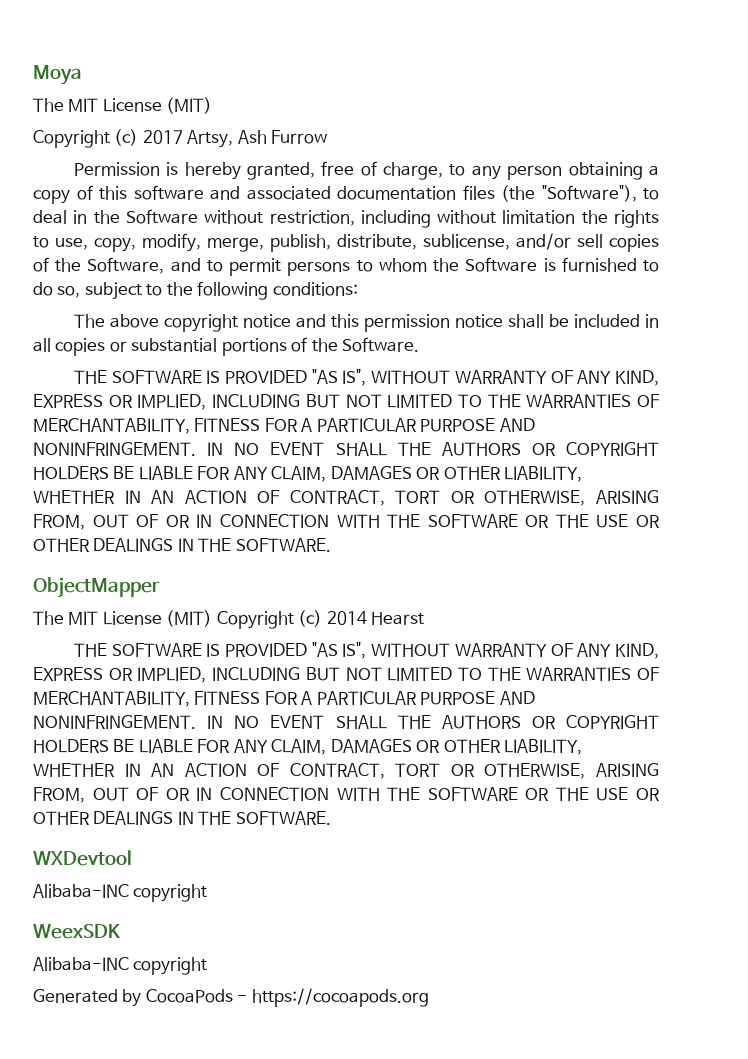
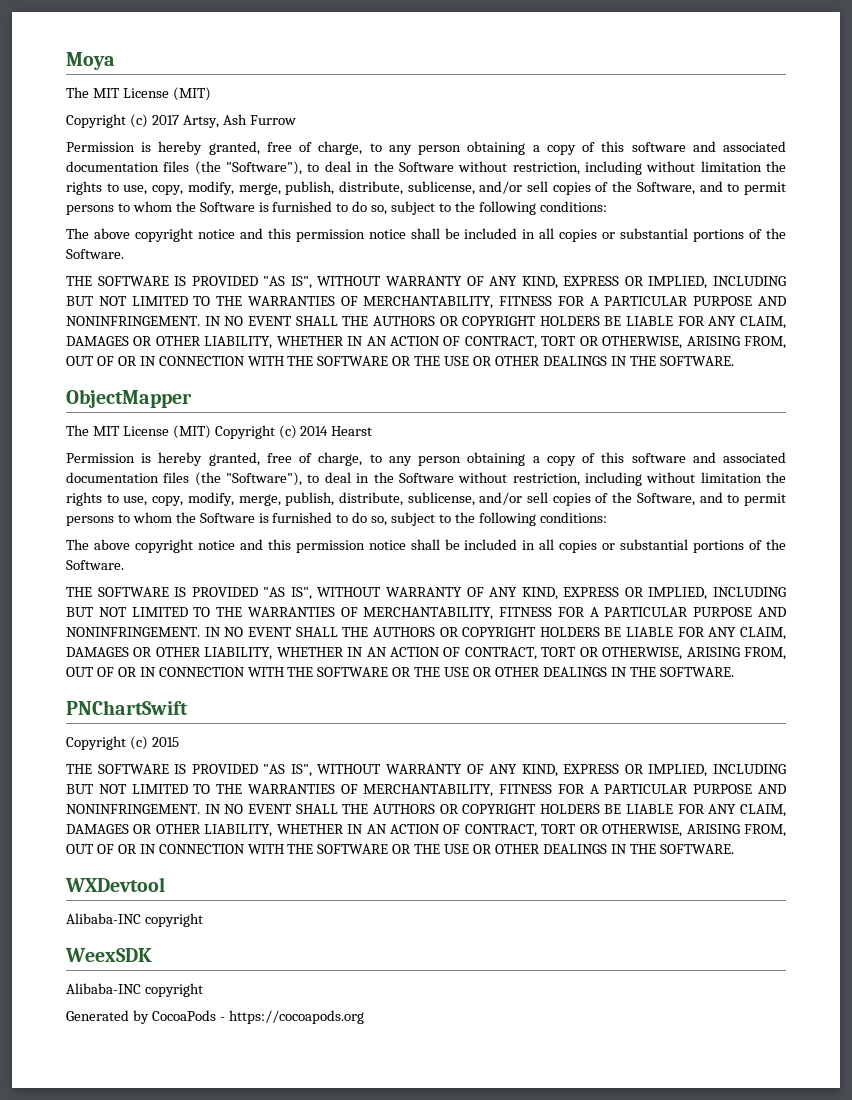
  The MIT License (MIT) Copyright (c) 2014 Hearst
+ Permission is hereby granted, free of charge, to any person obtaining a copy of this software and associated documentation files (the "Software"), to deal in the Software without restriction, including without limitation the rights to use, copy, modify, merge, publish, distribute, sublicense, and/or sell copies of the Software, and to permit persons to whom the Software is furnished to do so, subject to the following conditions:
+ The above copyright notice and this permission notice shall be included in all copies or substantial portions of the Software.
+ THE SOFTWARE IS PROVIDED "AS IS", WITHOUT WARRANTY OF ANY KIND, EXPRESS OR IMPLIED, INCLUDING BUT NOT LIMITED TO THE WARRANTIES OF MERCHANTABILITY, FITNESS FOR A PARTICULAR PURPOSE AND NONINFRINGEMENT. IN NO EVENT SHALL THE AUTHORS OR COPYRIGHT HOLDERS BE LIABLE FOR ANY CLAIM, DAMAGES OR OTHER LIABILITY, WHETHER IN AN ACTION OF CONTRACT, TORT OR OTHERWISE, ARISING FROM, OUT OF OR IN CONNECTION WITH THE SOFTWARE OR THE USE OR OTHER DEALINGS IN THE SOFTWARE.
+ PNChartSwift
+ Copyright (c) 2015

